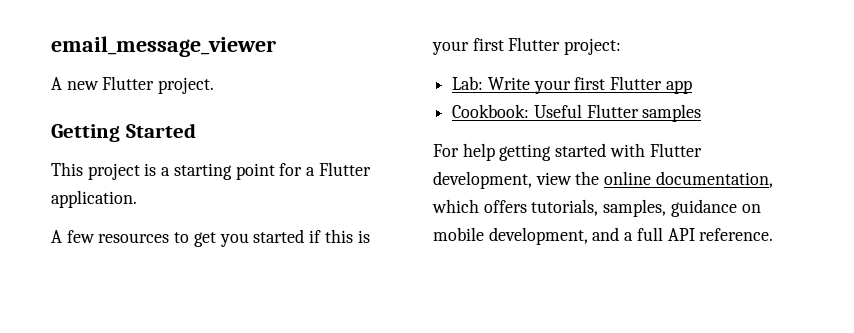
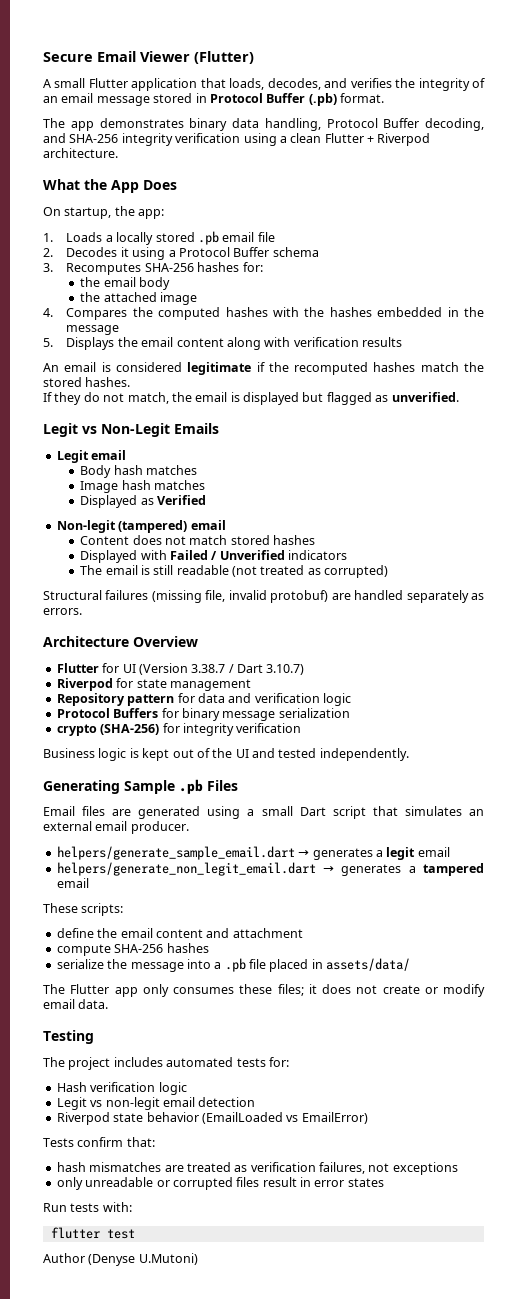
- email_message_viewer
- A new Flutter project.
- Getting Started
- This project is a starting point for a Flutter application.
- A few resources to get you started if this is your first Flutter project:
- Lab: Write your first Flutter app
- Cookbook: Useful Flutter samples
- For help getting started with Flutter development, view the online documentation, which offers tutorials, samples, guidance on mobile development, and a full API reference.
+ Secure Email Viewer (Flutter)
+ A small Flutter application that loads, decodes, and verifies the integrity of an email message stored in Protocol Buffer (.pb) format.
+ The app demonstrates binary data handling, Protocol Buffer decoding, and SHA-256 integrity verification using a clean Flutter + Riverpod architecture.
+ What the App Does
+ On startup, the app:
+ 1. Loads a locally stored .pb email file
+ 2. Decodes it using a Protocol Buffer schema
+ 3. Recomputes SHA-256 hashes for:
+ the email body
+ the attached image
+ 4. Compares the computed hashes with the hashes embedded in the message
+ 5. Displays the email content along with verification results
+ An email is considered legitimate if the recomputed hashes match the stored hashes.
+ If they do not match, the email is displayed but flagged as unverified.
+ Legit vs Non-Legit Emails
+ Legit email
+ Body hash matches
+ Image hash matches
+ Displayed as Verified
+ Non-legit (tampered) email
+ Content does not match stored hashes
+ Displayed with Failed / Unverified indicators
+ The email is still readable (not treated as corrupted)
+ Structural failures (missing file, invalid protobuf) are handled separately as errors.
+ Architecture Overview
+ Flutter for UI (Version 3.38.7 / Dart 3.10.7)
+ Riverpod for state management
+ Repository pattern for data and verification logic
+ Protocol Buffers for binary message serialization
+ crypto (SHA-256) for integrity verification
+ Business logic is kept out of the UI and tested independently.
+ Generating Sample .pb Files
+ Email files are generated using a small Dart script that simulates an external email producer.
+ helpers/generate_sample_email.dart → generates a legit email
+ helpers/generate_non_legit_email.dart → generates a tampered email
+ These scripts:
+ define the email content and attachment
+ compute SHA-256 hashes
+ serialize the message into a .pb file placed in assets/data/
+ The Flutter app only consumes these files; it does not create or modify email data.
+ Testing
+ The project includes automated tests for:
+ Hash verification logic
+ Legit vs non-legit email detection
+ Riverpod state behavior (EmailLoaded vs EmailError)
+ Tests confirm that:
+ hash mismatches are treated as verification failures, not exceptions
+ only unreadable or corrupted files result in error states
+ Run tests with:
+ flutter test
+ Author (Denyse U.Mutoni)

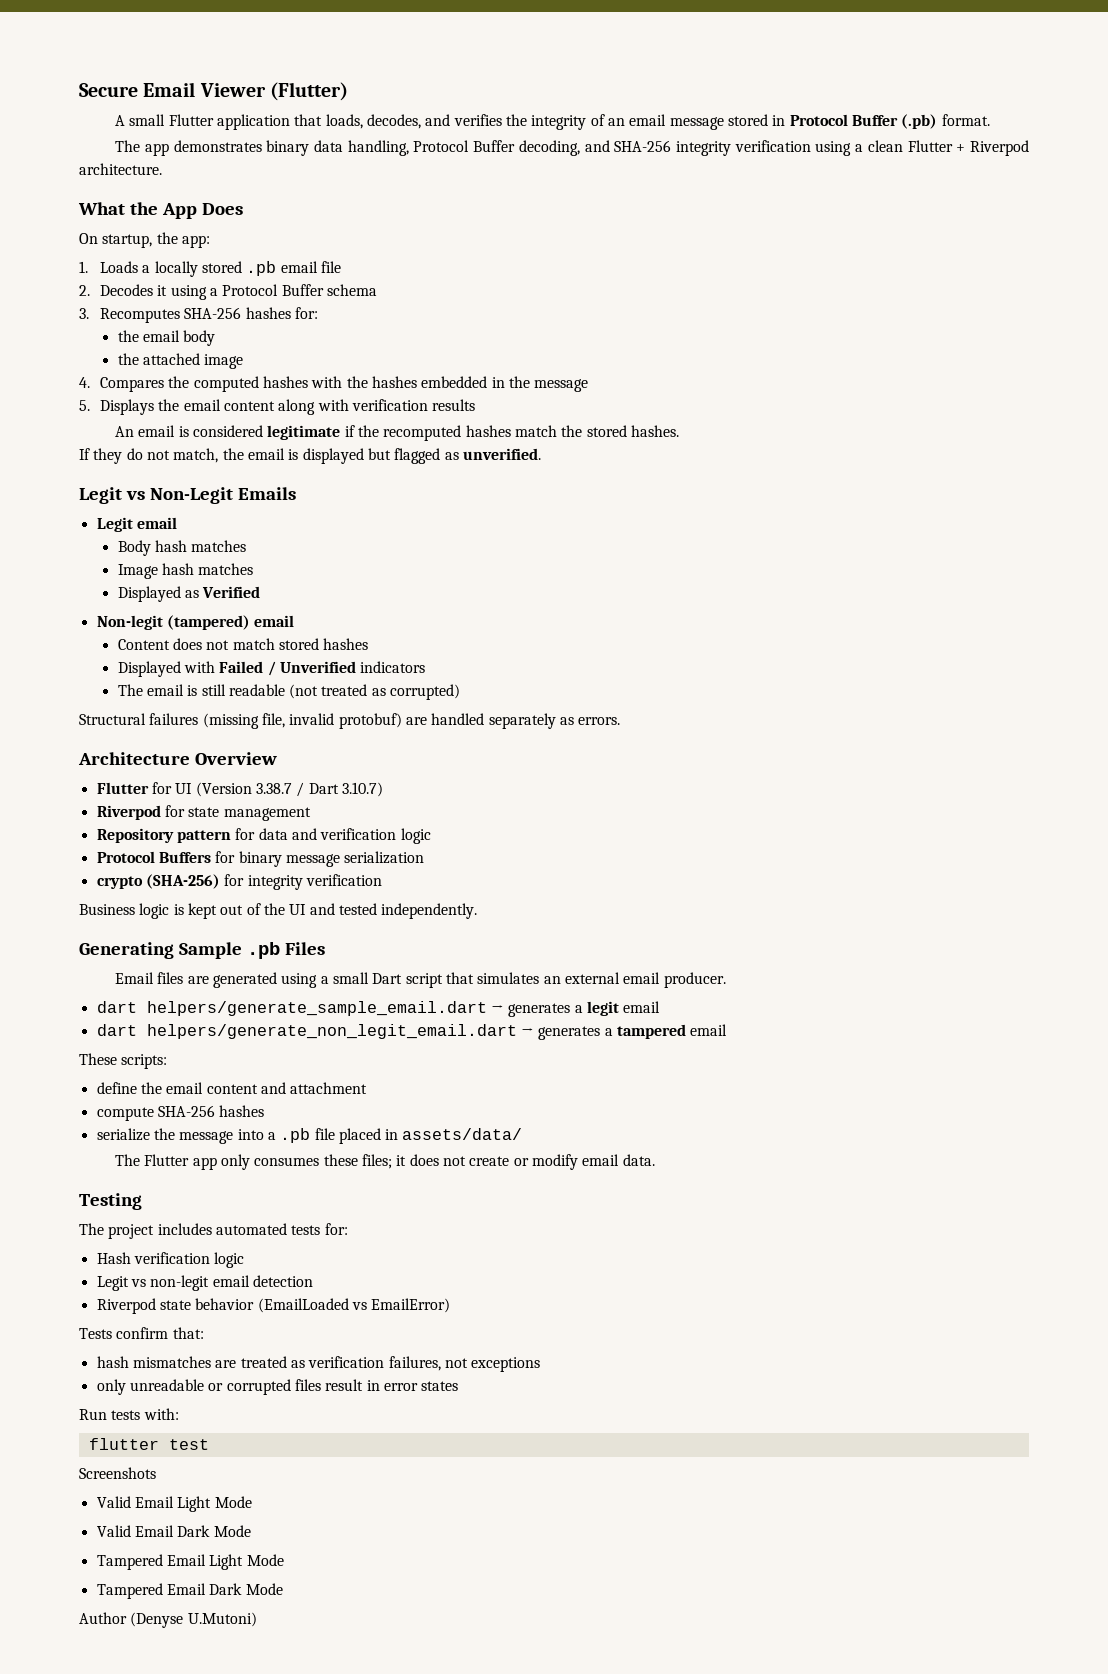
- helpers/generate_sample_email.dart → generates a legit email
+ dart helpers/generate_sample_email.dart → generates a legit email
- helpers/generate_non_legit_email.dart → generates a tampered email
+ dart helpers/generate_non_legit_email.dart → generates a tampered email
+ Screenshots
+ Valid Email Light Mode
+ Valid Email Dark Mode
+ Tampered Email Light Mode
+ Tampered Email Dark Mode

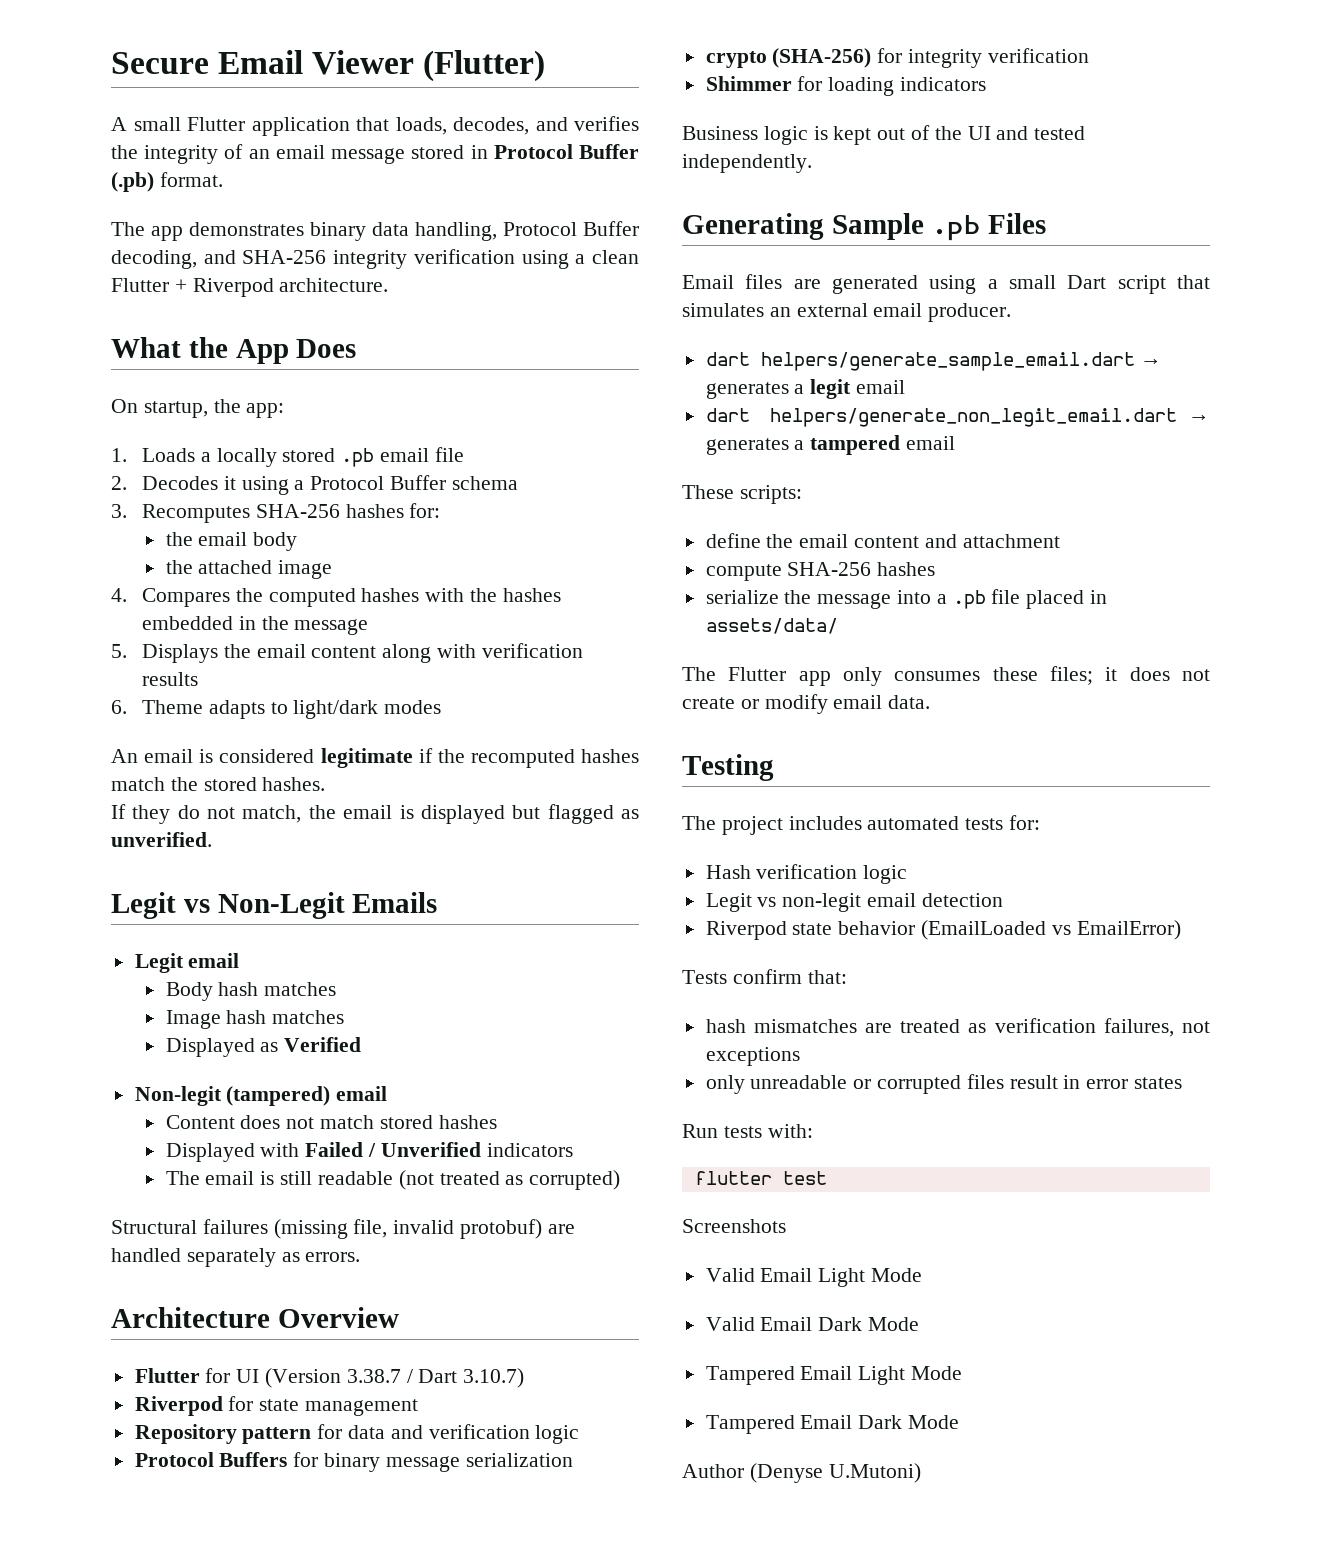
+ 6. Theme adapts to light/dark modes
+ Shimmer for loading indicators

